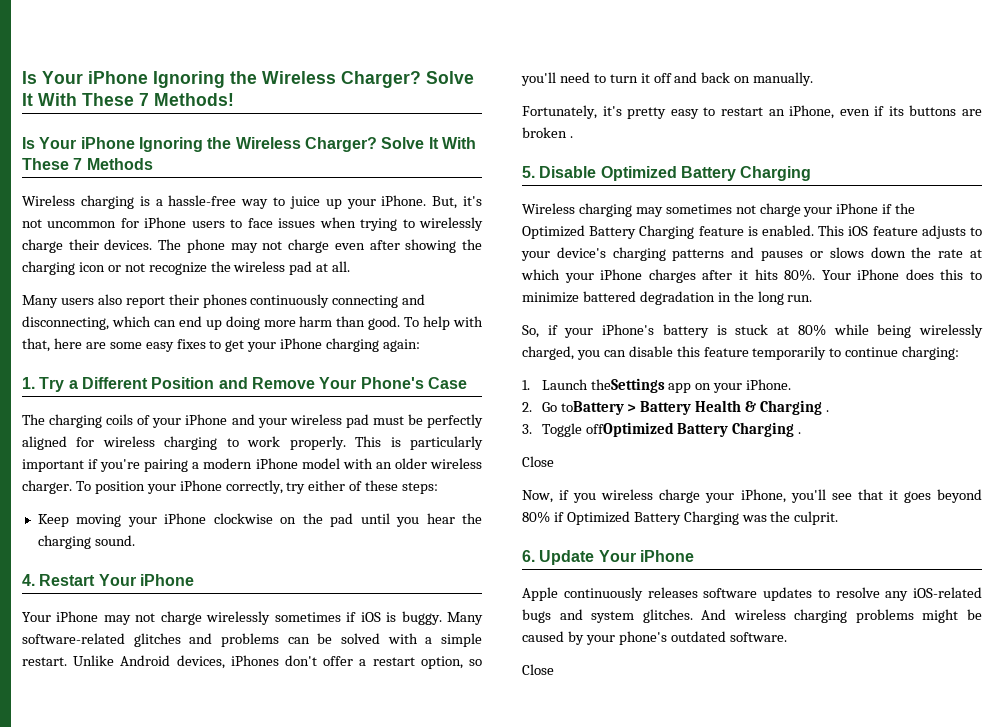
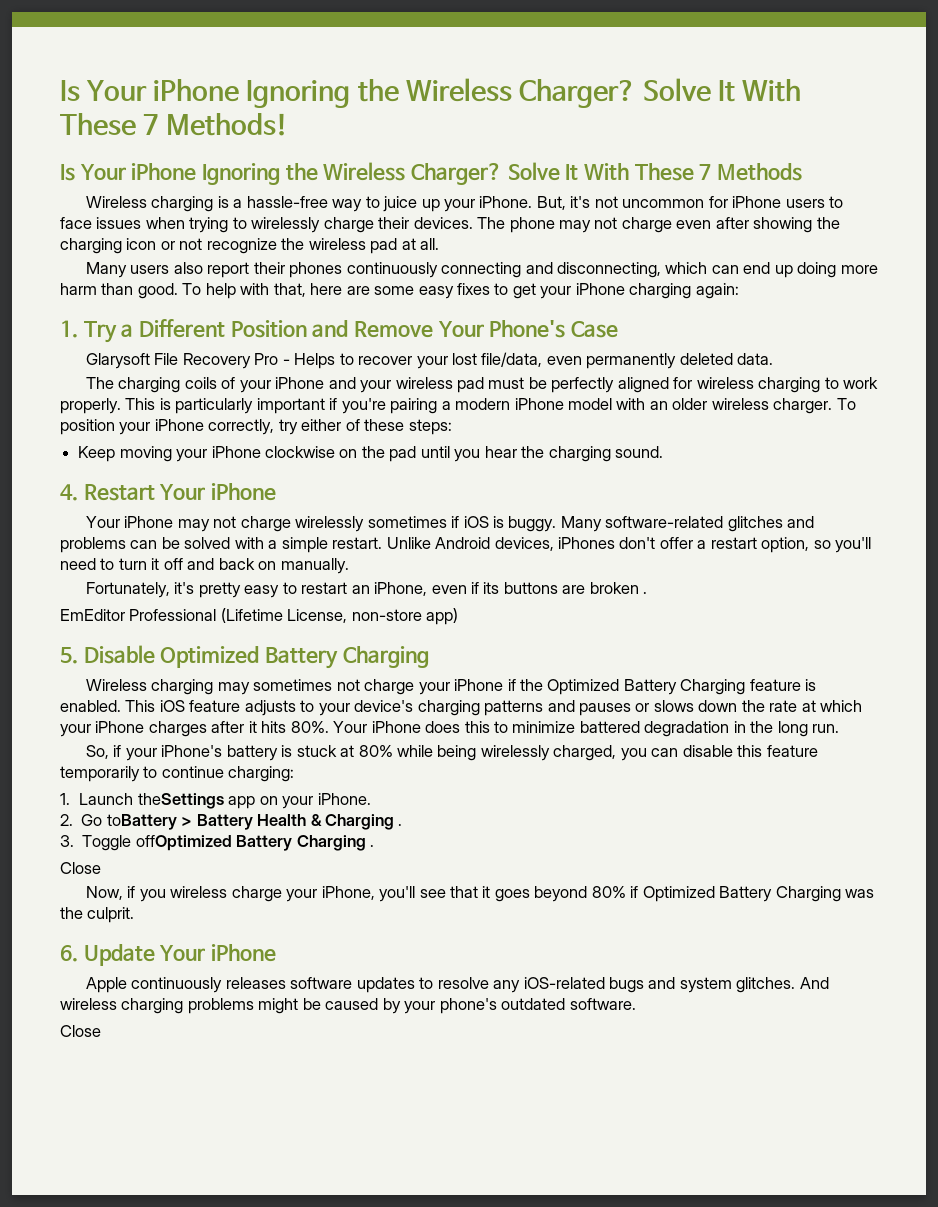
+ Glarysoft File Recovery Pro - Helps to recover your lost file/data, even permanently deleted data.
+ EmEditor Professional (Lifetime License, non-store app)

